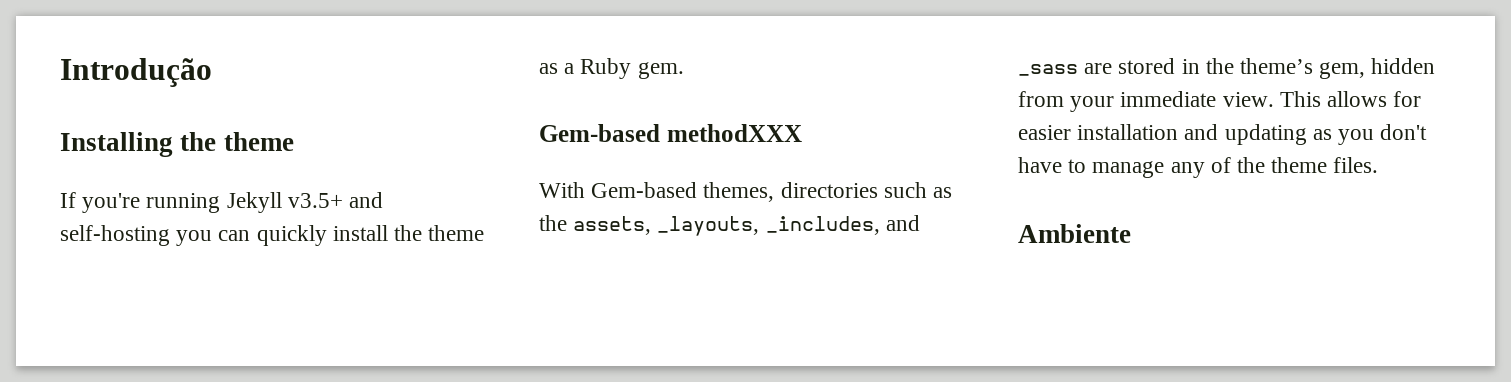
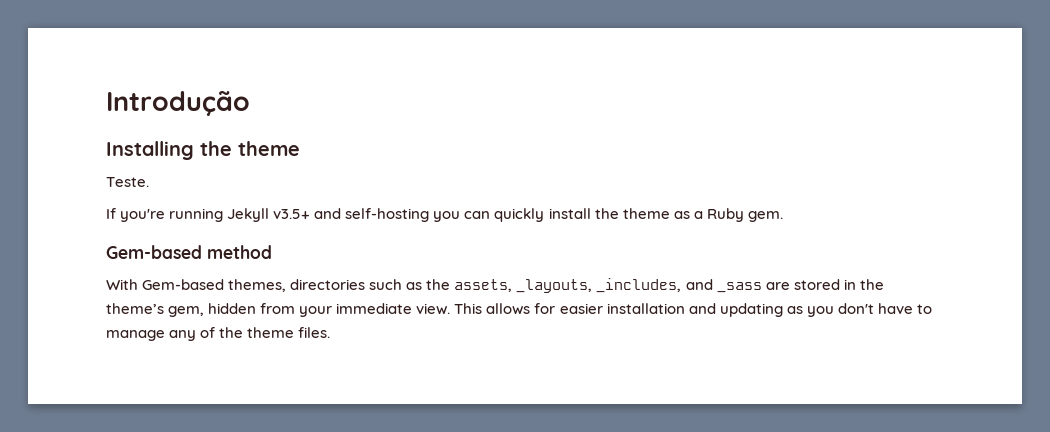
+ Teste.
- Gem-based methodXXX
+ Gem-based method
- Ambiente

